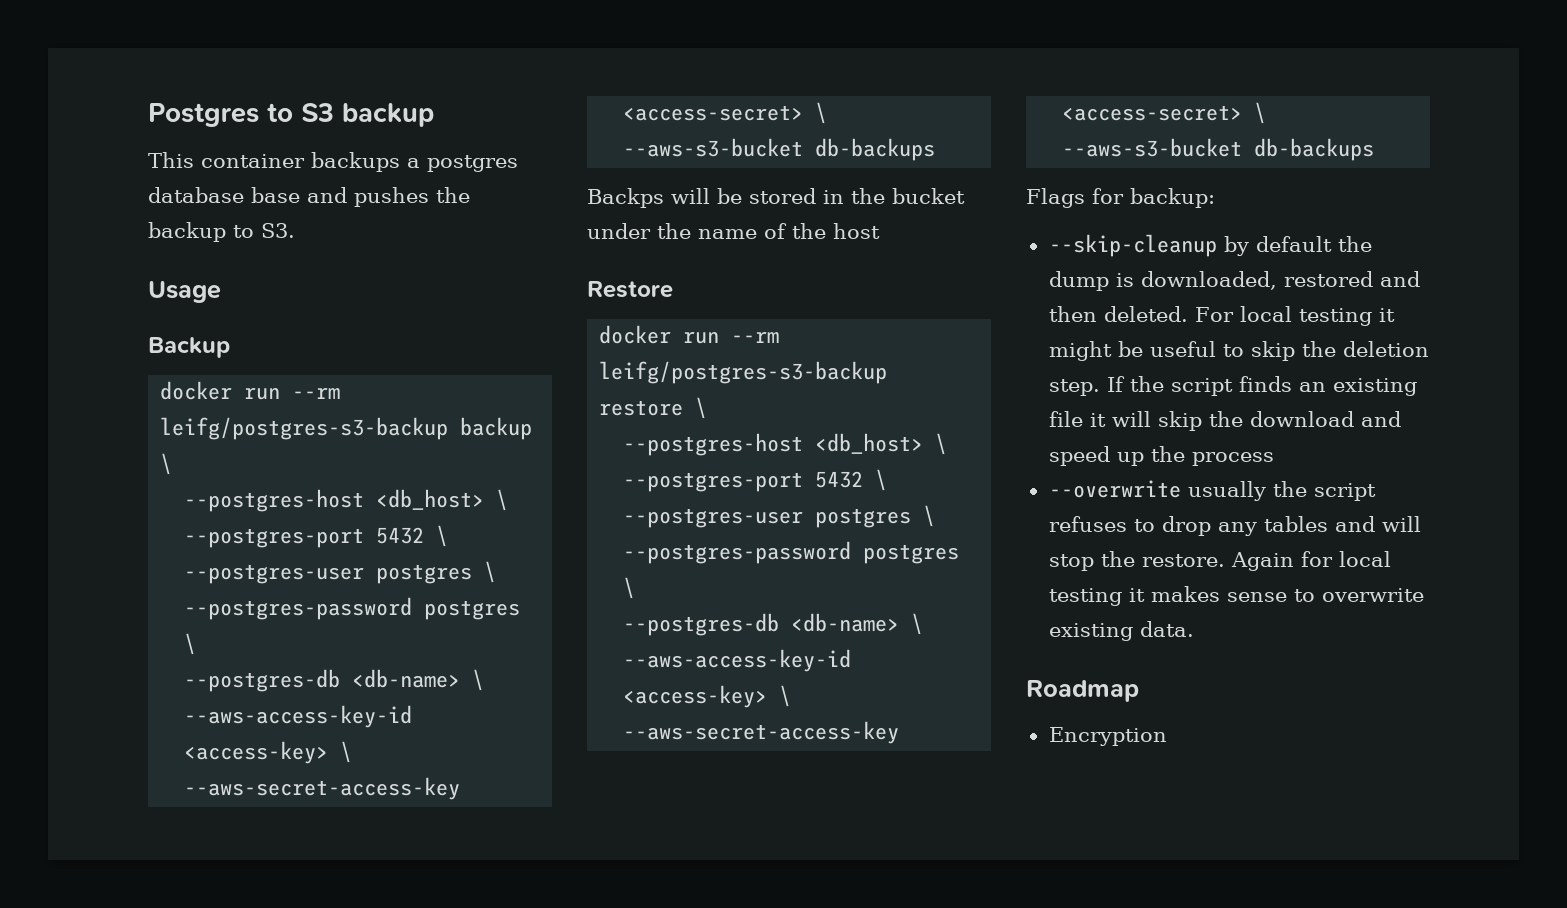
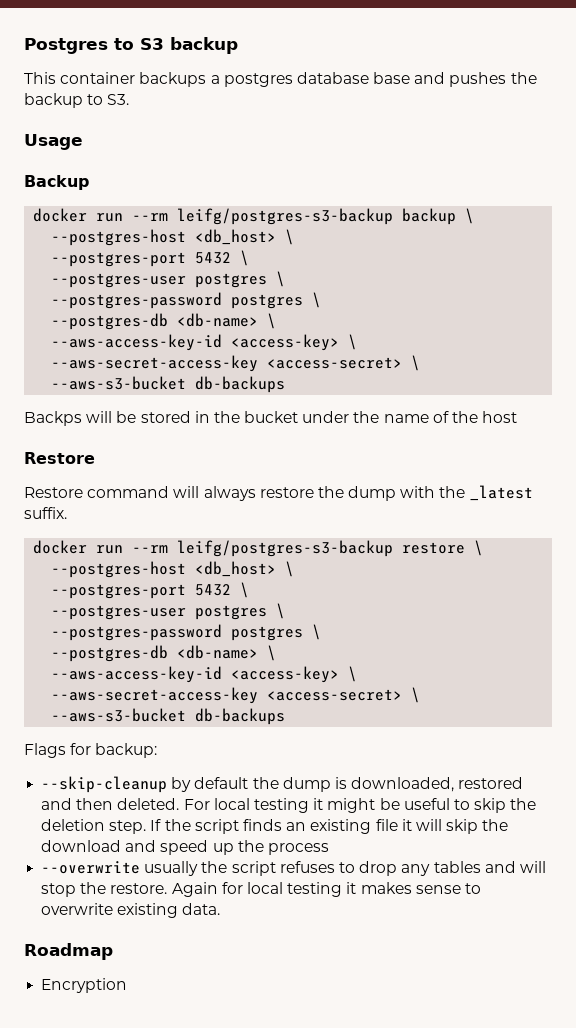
+ Restore command will always restore the dump with the _latest suffix.

